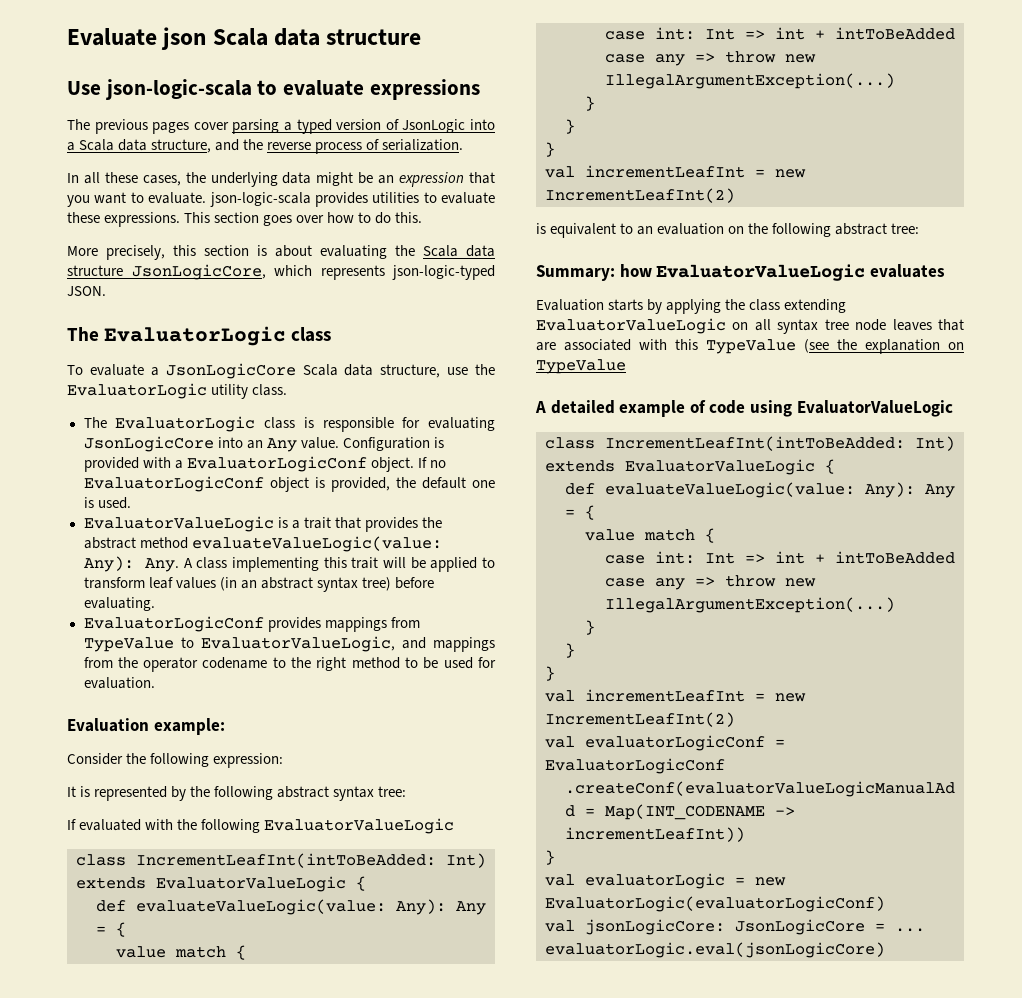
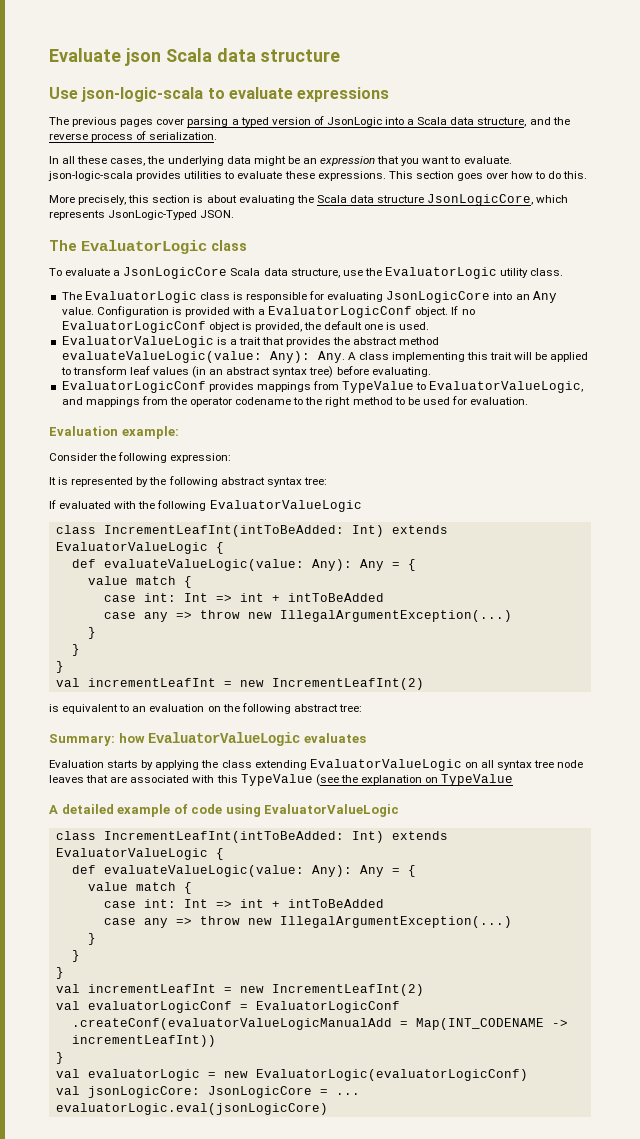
- More precisely, this section is about evaluating the Scala data structure JsonLogicCore, which represents json-logic-typed JSON.
+ More precisely, this section is about evaluating the Scala data structure JsonLogicCore, which represents JsonLogic-Typed JSON.

